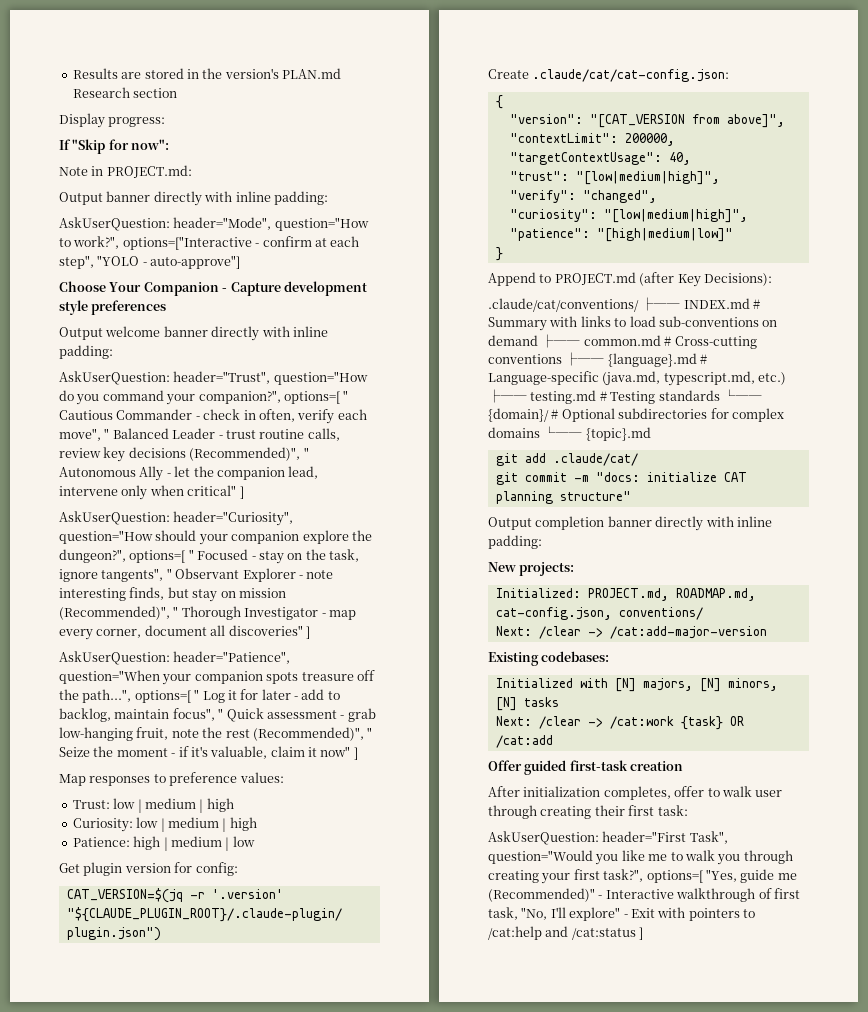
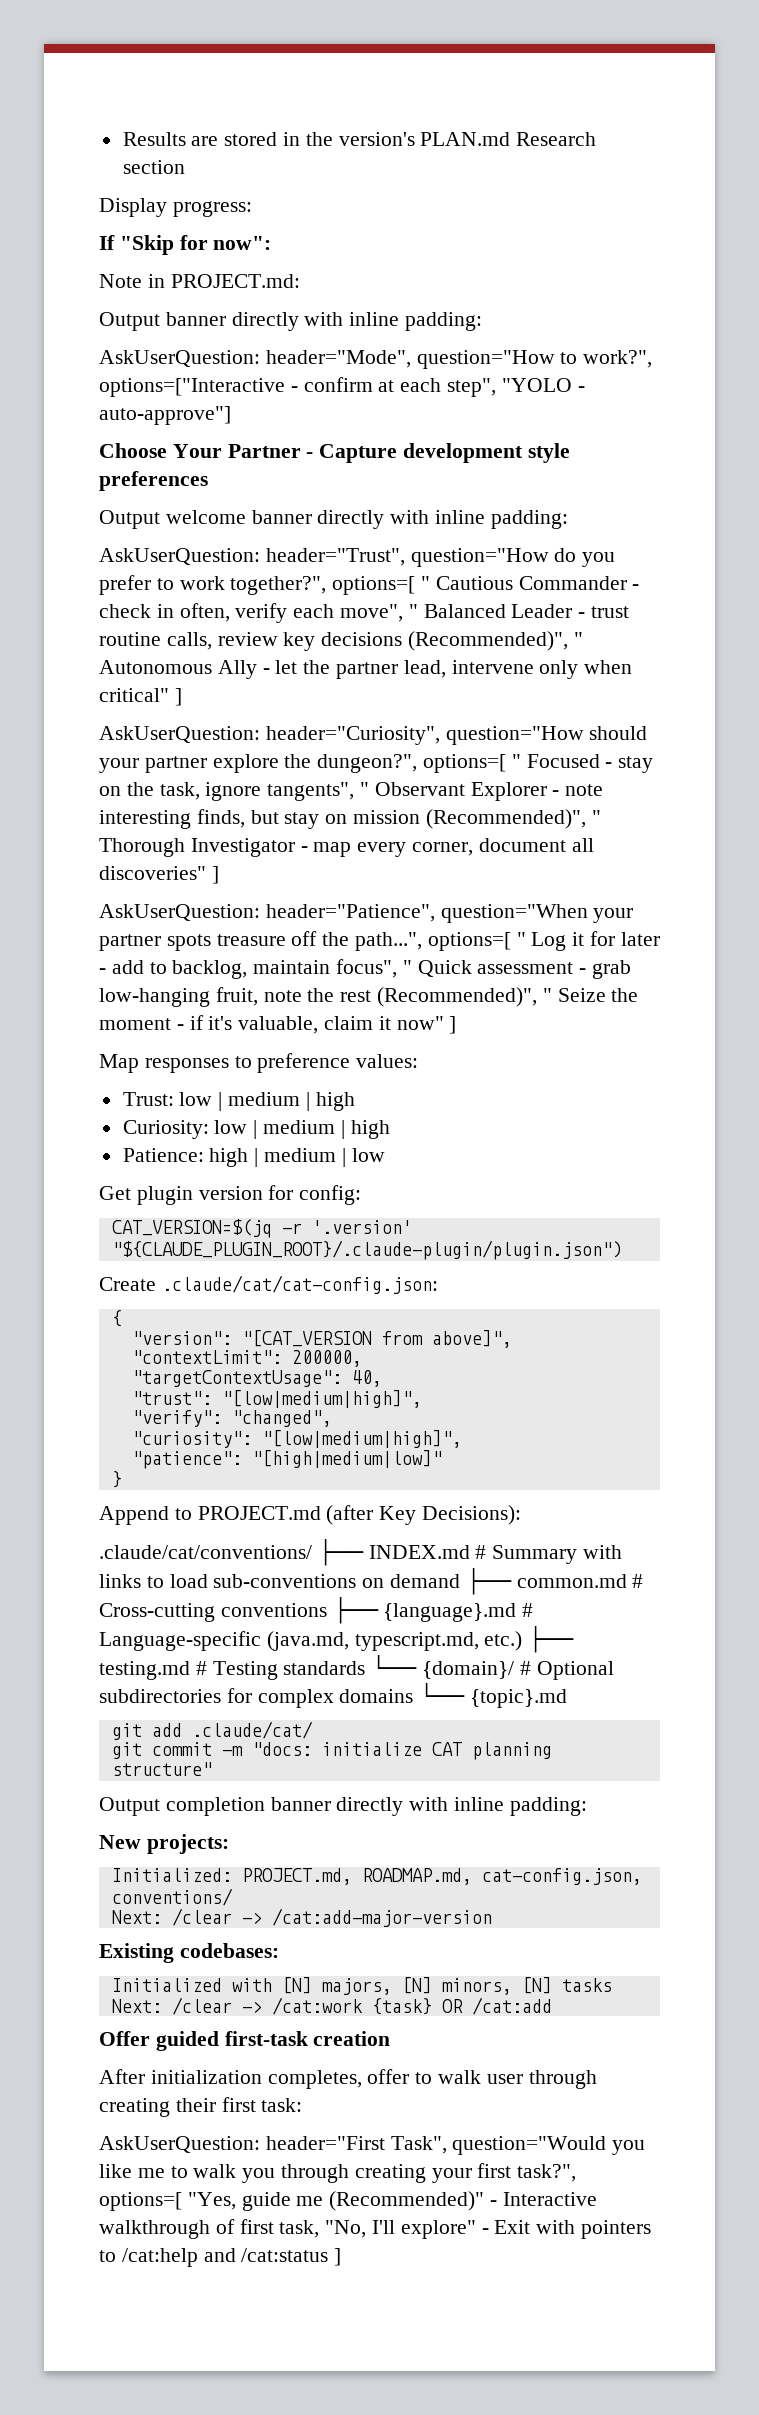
- Choose Your Companion - Capture development style preferences
+ Choose Your Partner - Capture development style preferences
- AskUserQuestion: header="Trust", question="How do you command your companion?", options=[ " Cautious Commander - check in often, verify each move", " Balanced Leader - trust routine calls, review key decisions (Recommended)", " Autonomous Ally - let the companion lead, intervene only when critical" ]
+ AskUserQuestion: header="Trust", question="How do you prefer to work together?", options=[ " Cautious Commander - check in often, verify each move", " Balanced Leader - trust routine calls, review key decisions (Recommended)", " Autonomous Ally - let the partner lead, intervene only when critical" ]
- AskUserQuestion: header="Curiosity", question="How should your companion explore the dungeon?", options=[ " Focused - stay on the task, ignore tangents", " Observant Explorer - note interesting finds, but stay on mission (Recommended)", " Thorough Investigator - map every corner, document all discoveries" ]
+ AskUserQuestion: header="Curiosity", question="How should your partner explore the dungeon?", options=[ " Focused - stay on the task, ignore tangents", " Observant Explorer - note interesting finds, but stay on mission (Recommended)", " Thorough Investigator - map every corner, document all discoveries" ]
- AskUserQuestion: header="Patience", question="When your companion spots treasure off the path...", options=[ " Log it for later - add to backlog, maintain focus", " Quick assessment - grab low-hanging fruit, note the rest (Recommended)", " Seize the moment - if it's valuable, claim it now" ]
+ AskUserQuestion: header="Patience", question="When your partner spots treasure off the path...", options=[ " Log it for later - add to backlog, maintain focus", " Quick assessment - grab low-hanging fruit, note the rest (Recommended)", " Seize the moment - if it's valuable, claim it now" ]

